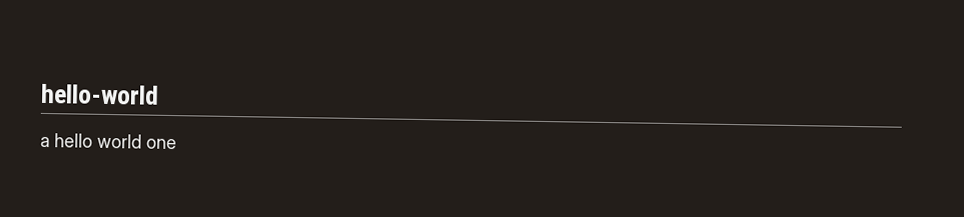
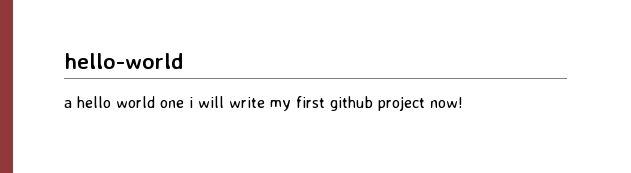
- a hello world one
+ a hello world one i will write my first github project now!

